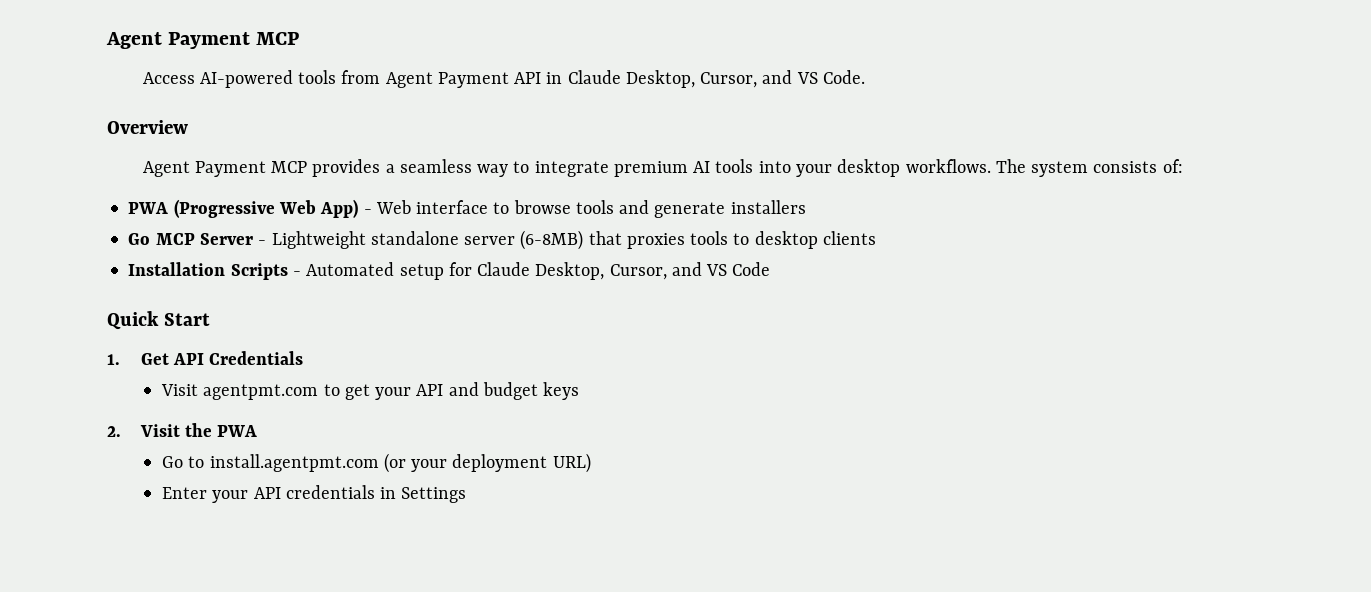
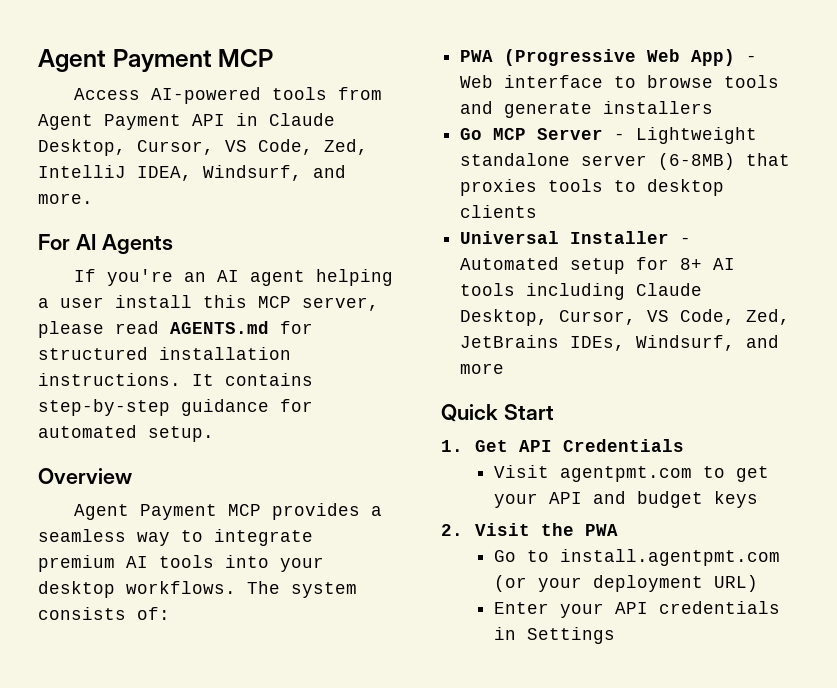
- Access AI-powered tools from Agent Payment API in Claude Desktop, Cursor, and VS Code.
+ Access AI-powered tools from Agent Payment API in Claude Desktop, Cursor, VS Code, Zed, IntelliJ IDEA, Windsurf, and more.
+ For AI Agents
+ If you're an AI agent helping a user install this MCP server, please read AGENTS.md for structured installation instructions. It contains step-by-step guidance for automated setup.
- Installation Scripts - Automated setup for Claude Desktop, Cursor, and VS Code
+ Universal Installer - Automated setup for 8+ AI tools including Claude Desktop, Cursor, VS Code, Zed, JetBrains IDEs, Windsurf, and more

